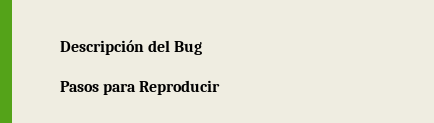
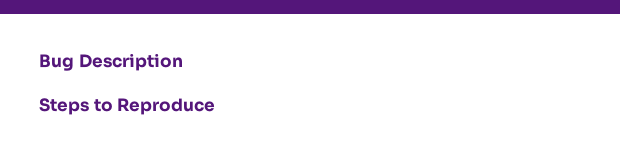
- Descripción del Bug
- Pasos para Reproducir
+ Bug Description
+ Steps to Reproduce

